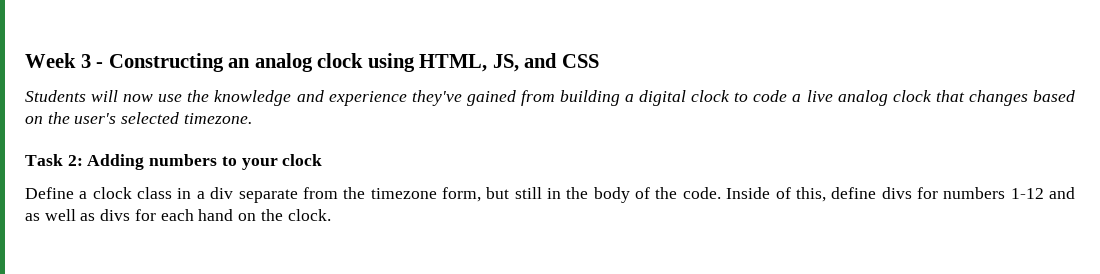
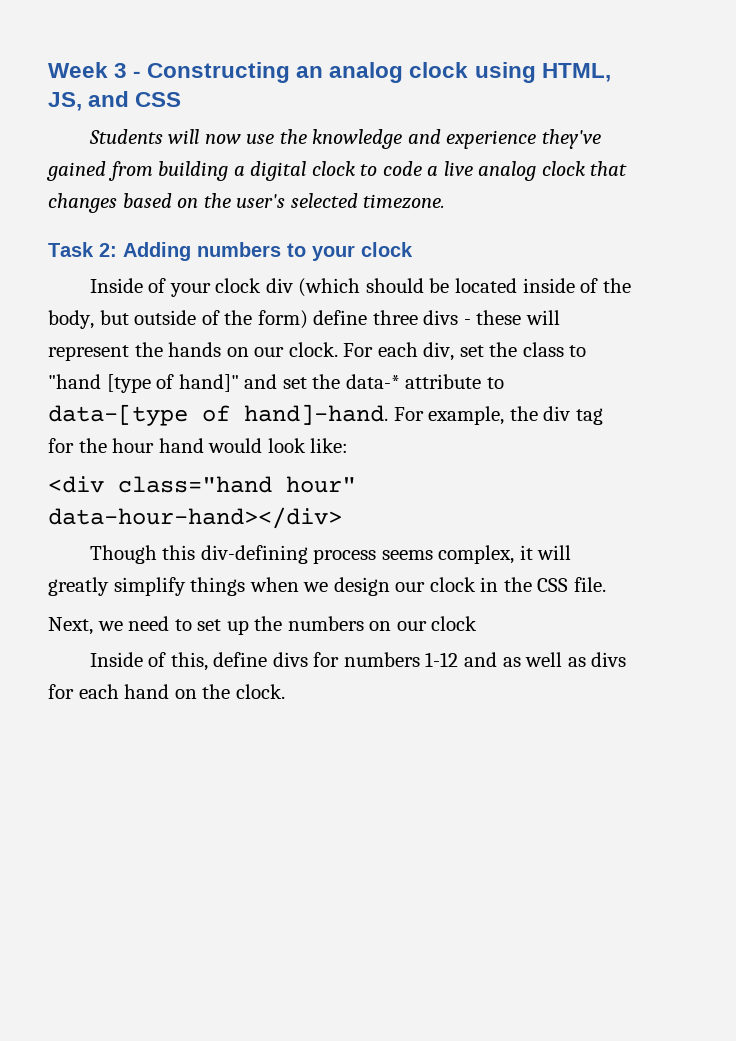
- Define a clock class in a div separate from the timezone form, but still in the body of the code. Inside of this, define divs for numbers 1-12 and as well as divs for each hand on the clock.
+ Inside of your clock div (which should be located inside of the body, but outside of the form) define three divs - these will represent the hands on our clock. For each div, set the class to "hand [type of hand]" and set the data-* attribute to data-[type of hand]-hand. For example, the div tag for the hour hand would look like:
+ <div class="hand hour" data-hour-hand></div>
+ Though this div-defining process seems complex, it will greatly simplify things when we design our clock in the CSS file.
+ Next, we need to set up the numbers on our clock
+ Inside of this, define divs for numbers 1-12 and as well as divs for each hand on the clock.

